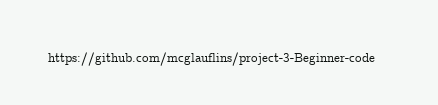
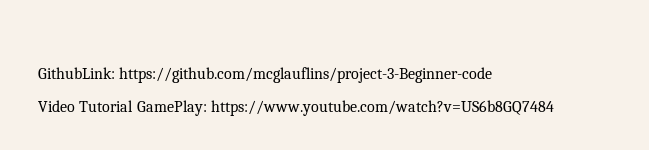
- https://github.com/mcglauflins/project-3-Beginner-code
+ GithubLink: https://github.com/mcglauflins/project-3-Beginner-code
+ Video Tutorial GamePlay: https://www.youtube.com/watch?v=US6b8GQ7484

